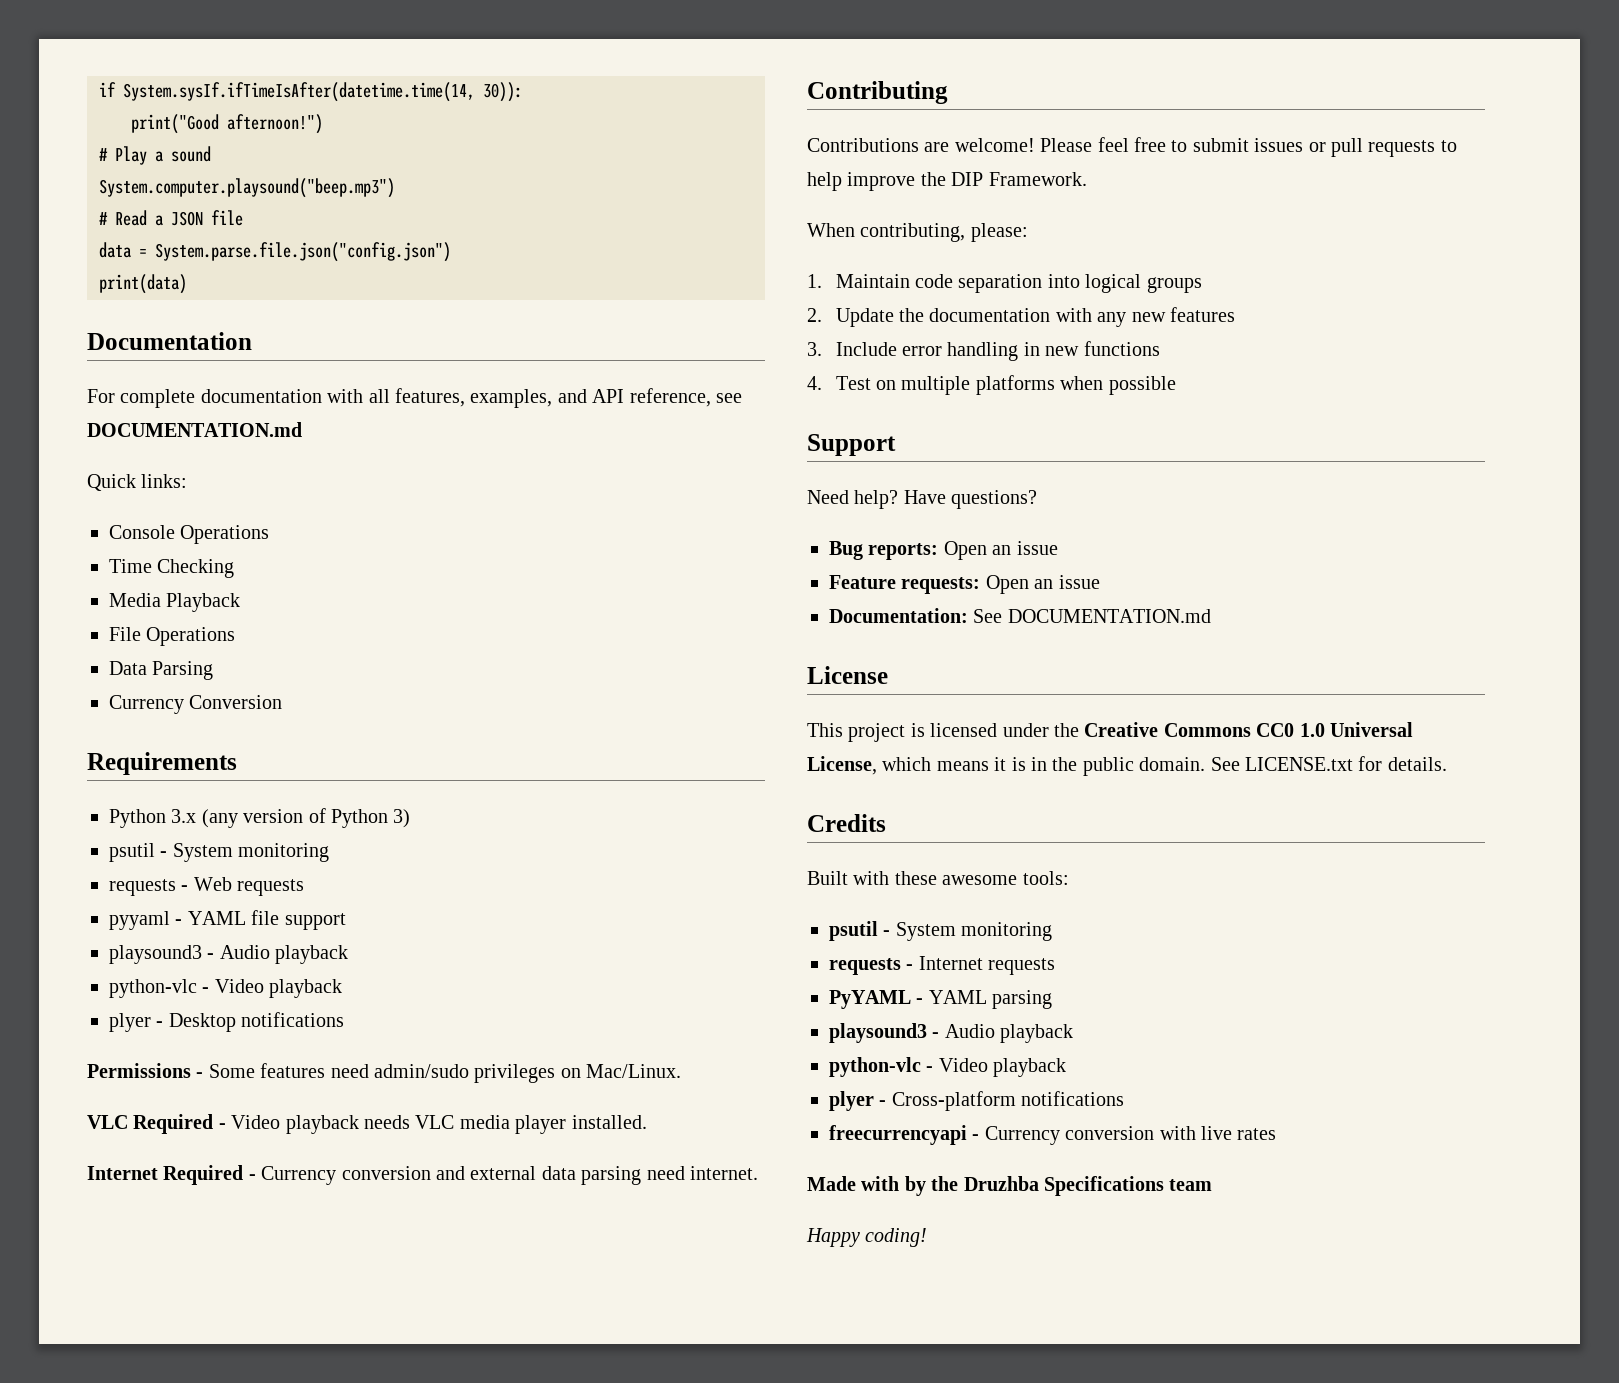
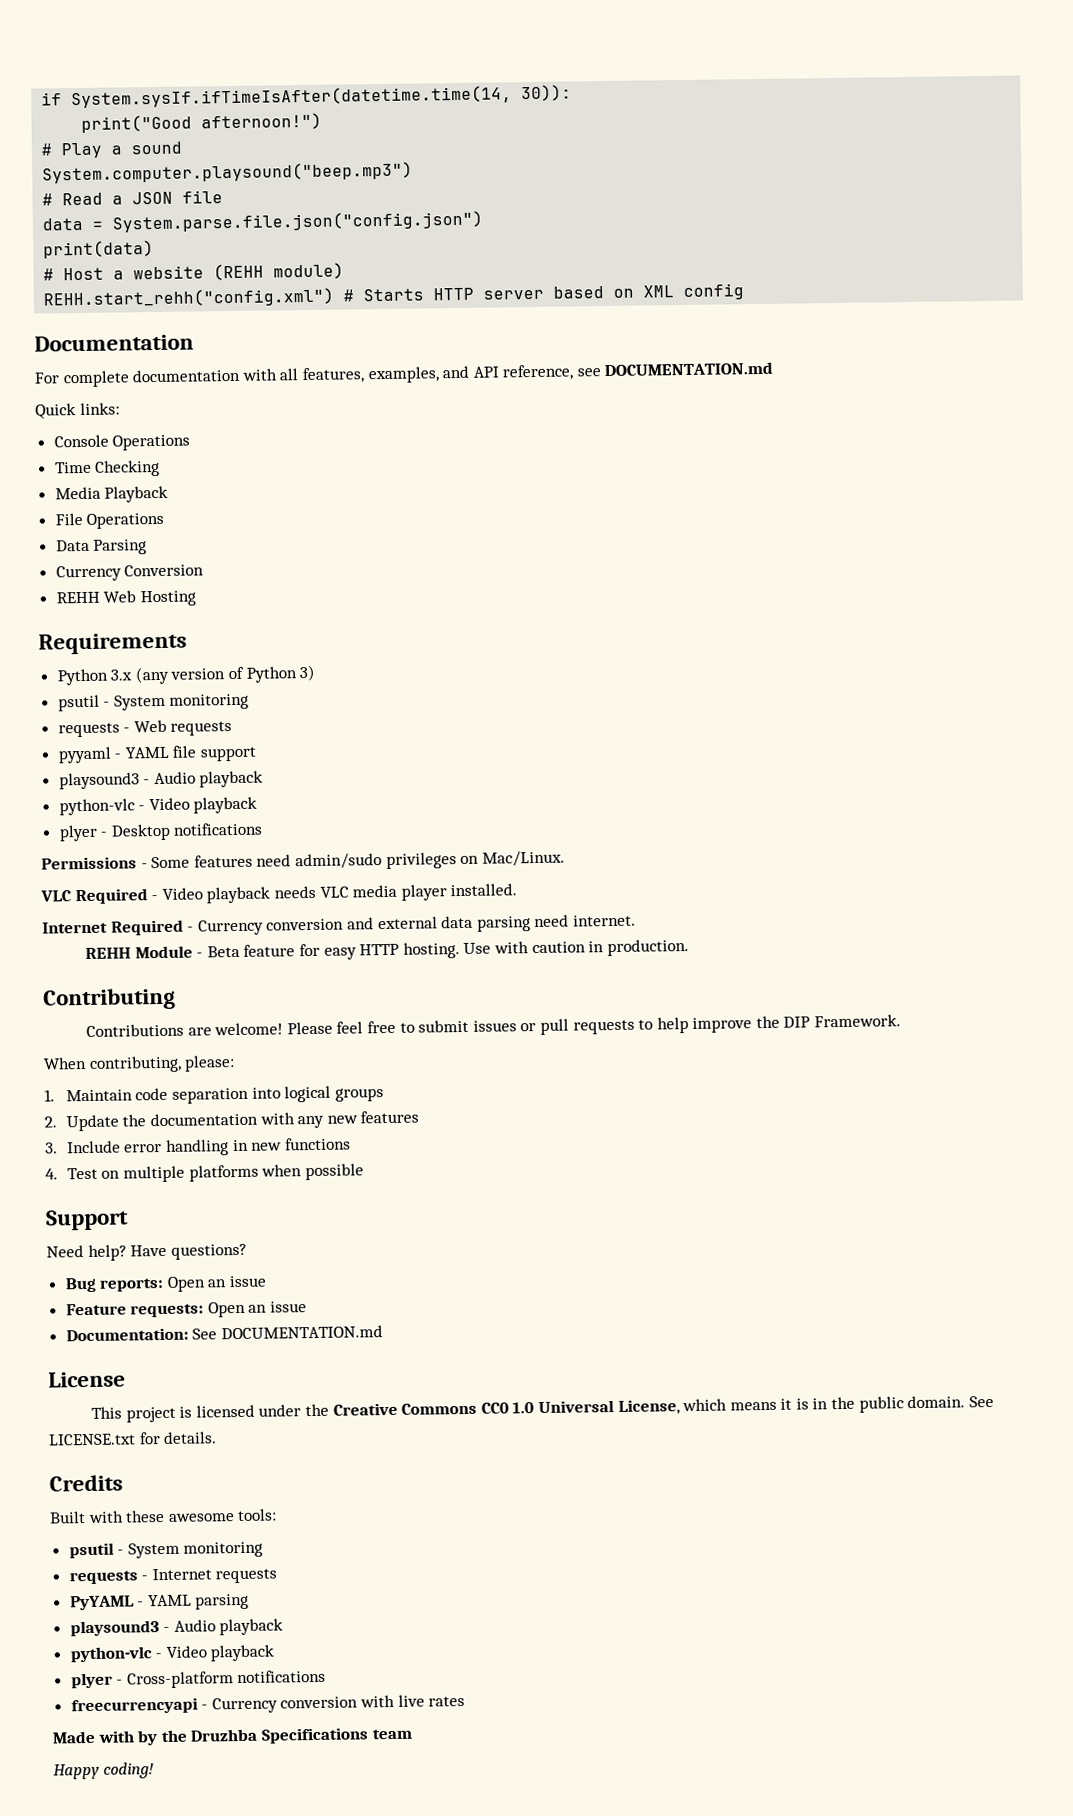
+ # Host a website (REHH module)
+ REHH.start_rehh("config.xml") # Starts HTTP server based on XML config
+ REHH Web Hosting
+ REHH Module - Beta feature for easy HTTP hosting. Use with caution in production.

